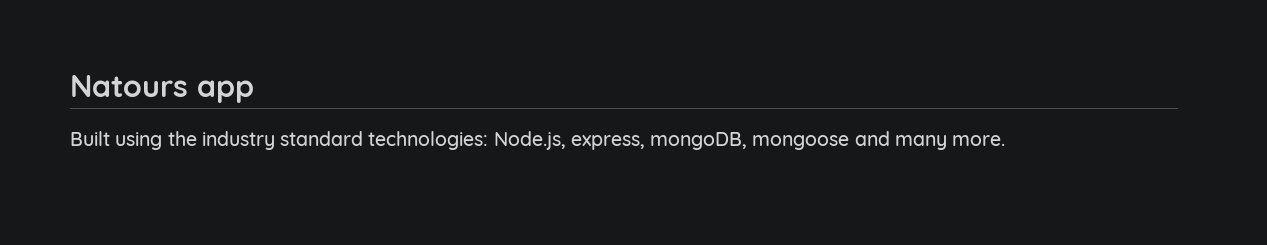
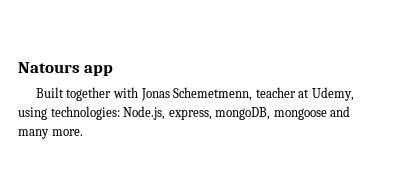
- Built using the industry standard technologies: Node.js, express, mongoDB, mongoose and many more.
+ Built together with Jonas Schemetmenn, teacher at Udemy, using technologies: Node.js, express, mongoDB, mongoose and many more.

